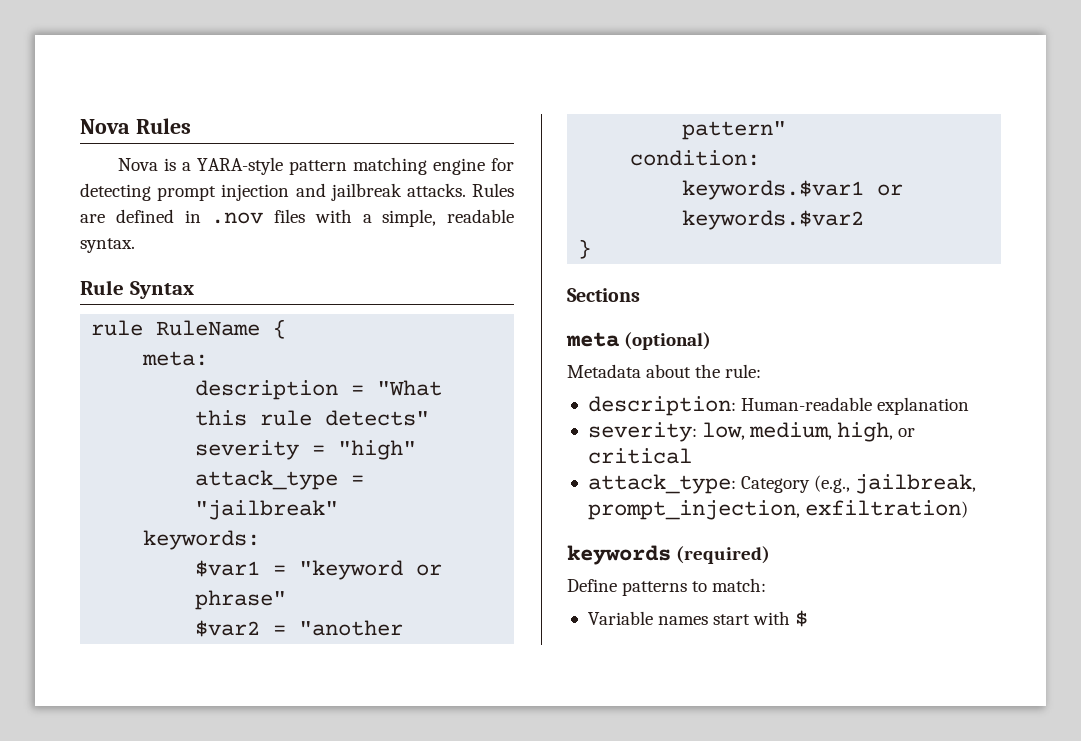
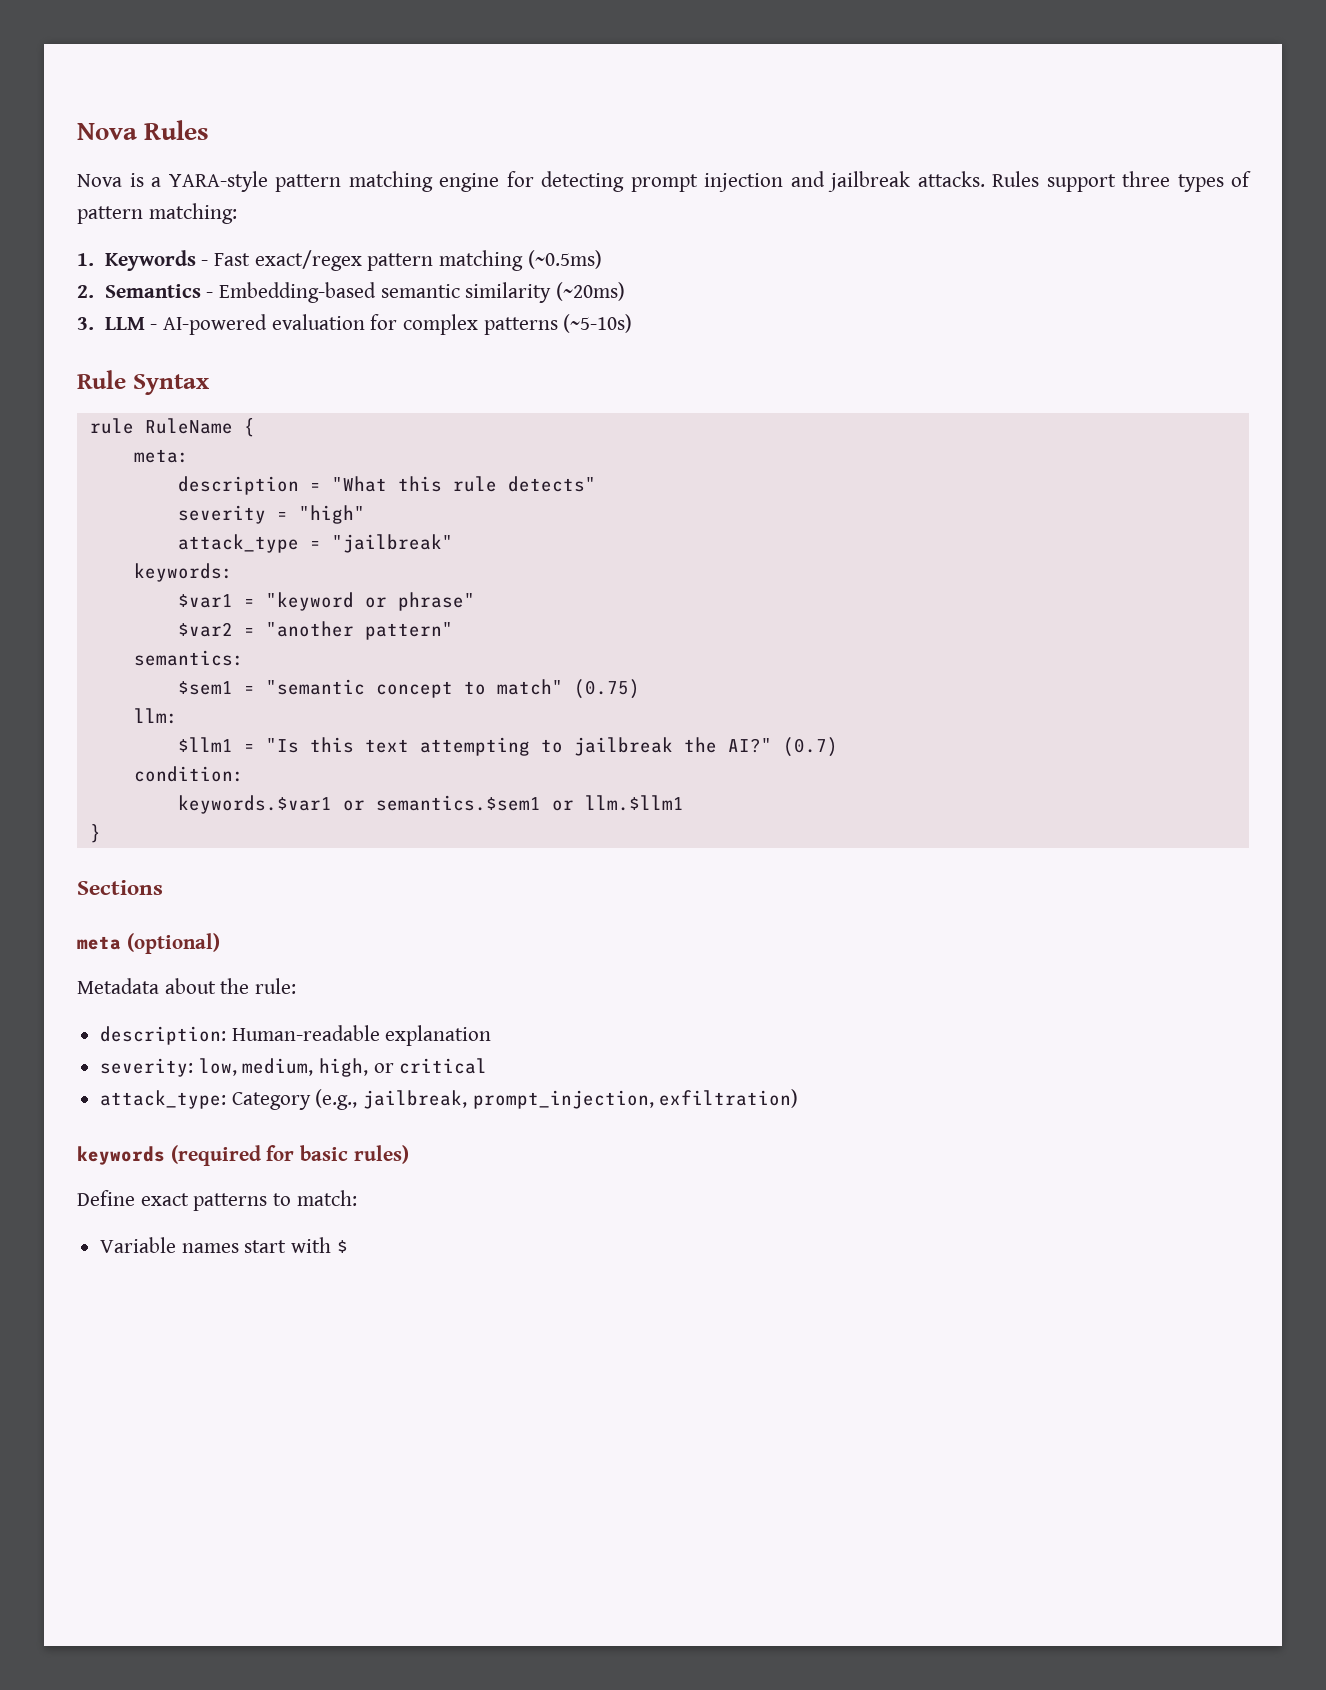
- Rules are defined in .nov files with a simple, readable syntax.
+ Rules support three types of pattern matching:
+ 1. Keywords - Fast exact/regex pattern matching (~0.5ms)
+ 2. Semantics - Embedding-based semantic similarity (~20ms)
+ 3. LLM - AI-powered evaluation for complex patterns (~5-10s)
+ semantics:
+ $sem1 = "semantic concept to match" (0.75)
+ llm:
+ $llm1 = "Is this text attempting to jailbreak the AI?" (0.7)
- keywords.$var1 or keywords.$var2
+ keywords.$var1 or semantics.$sem1 or llm.$llm1
- keywords (required)
+ keywords (required for basic rules)
- Define patterns to match:
+ Define exact patterns to match:

